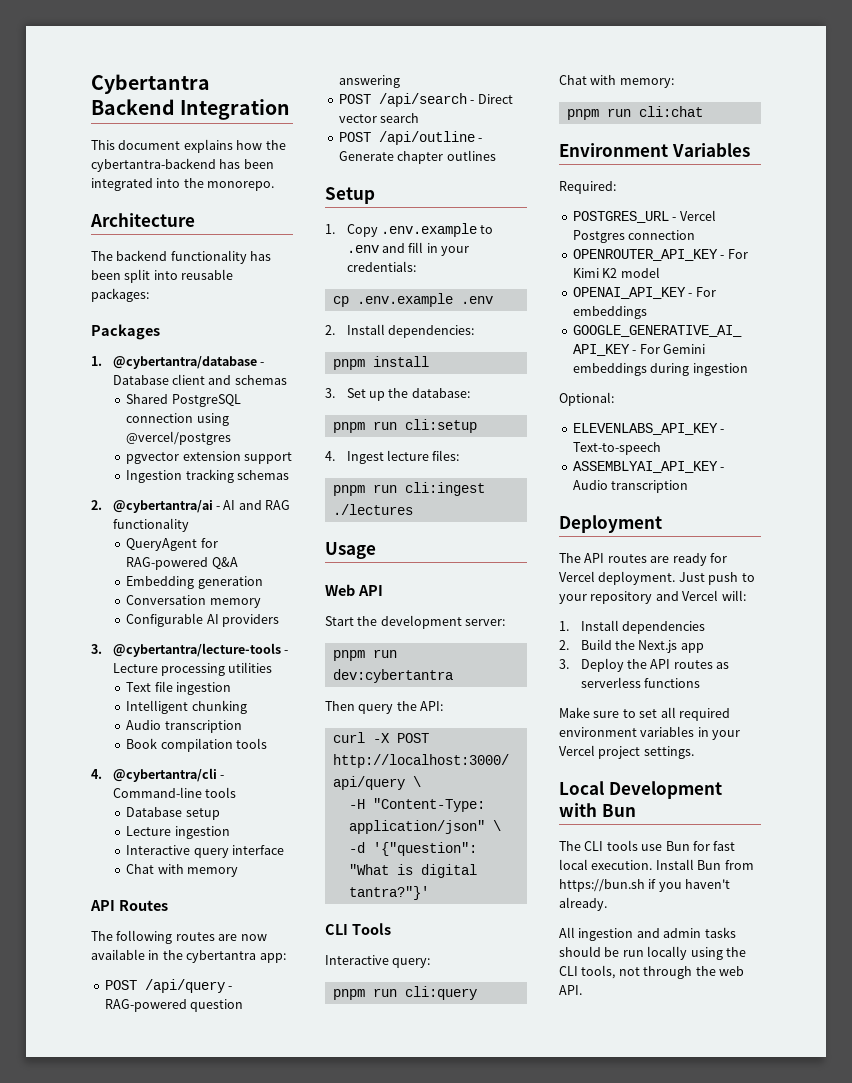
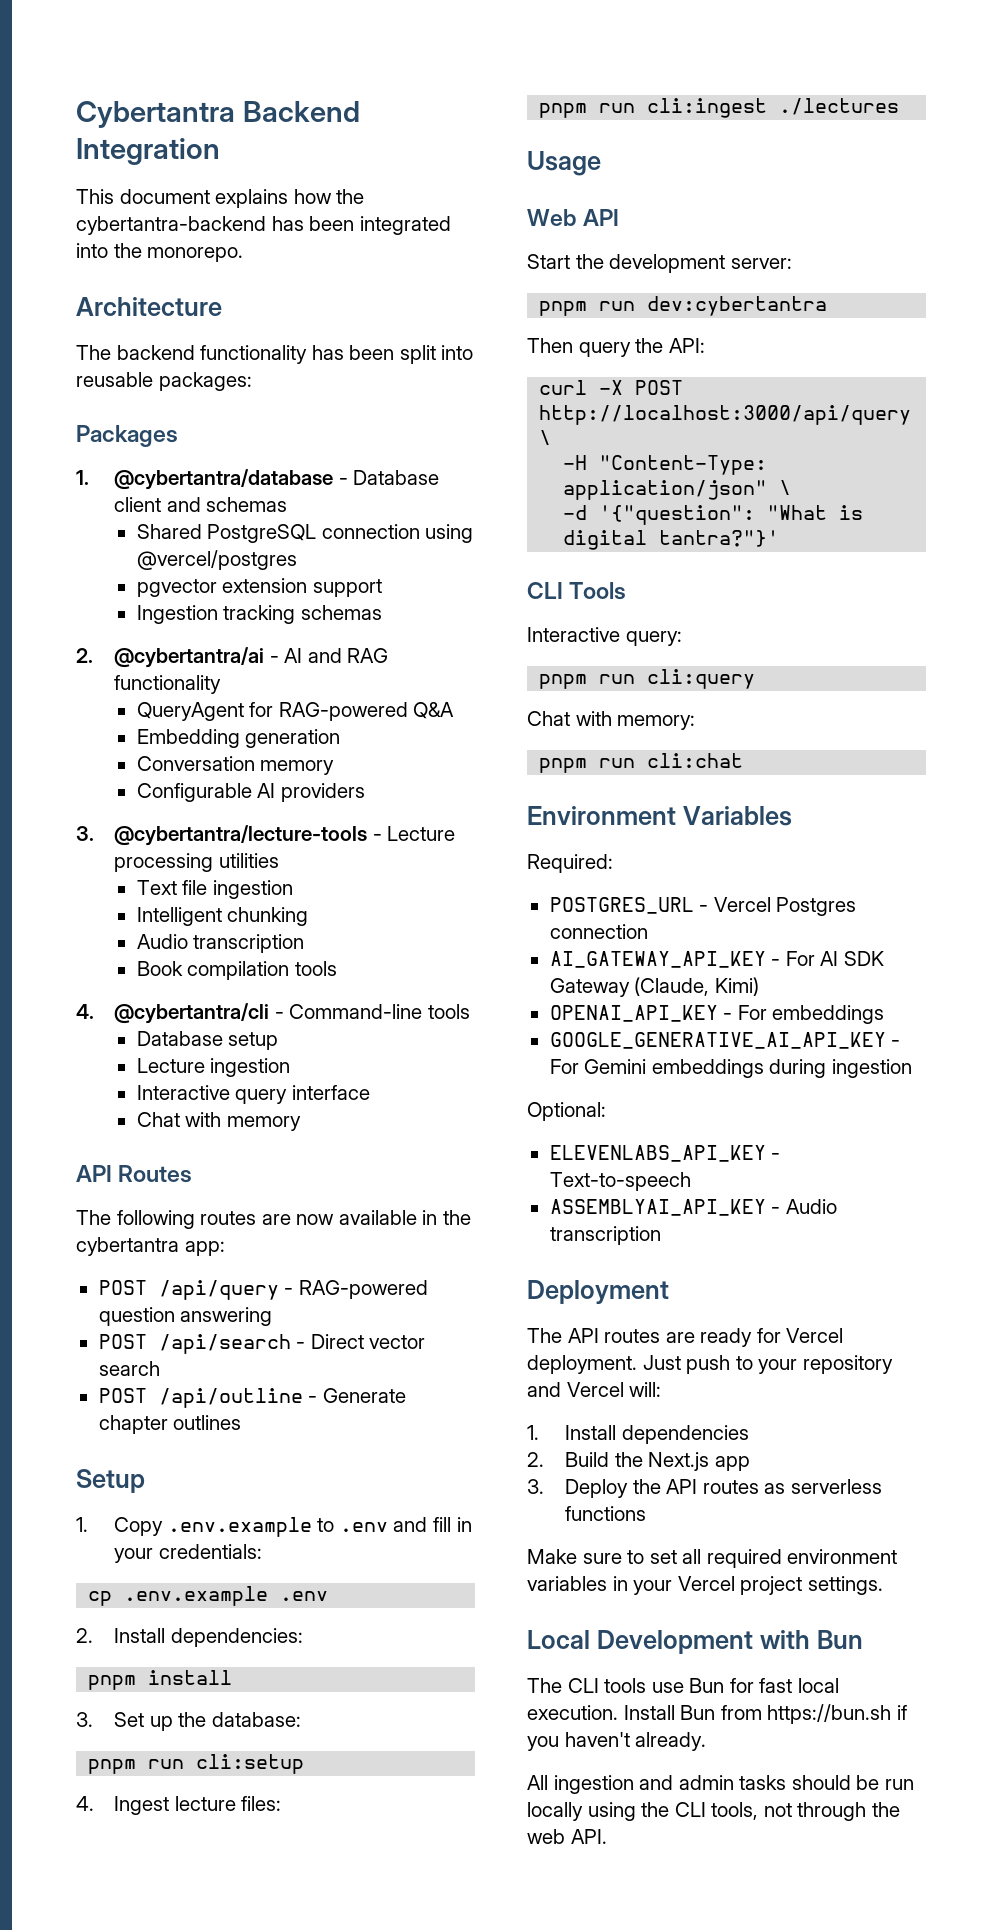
- OPENROUTER_API_KEY - For Kimi K2 model
+ AI_GATEWAY_API_KEY - For AI SDK Gateway (Claude, Kimi)

